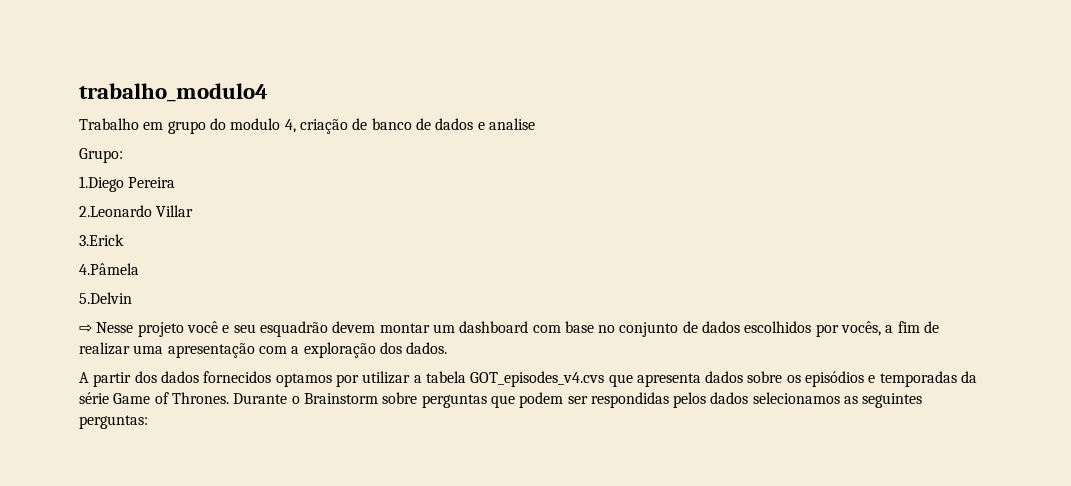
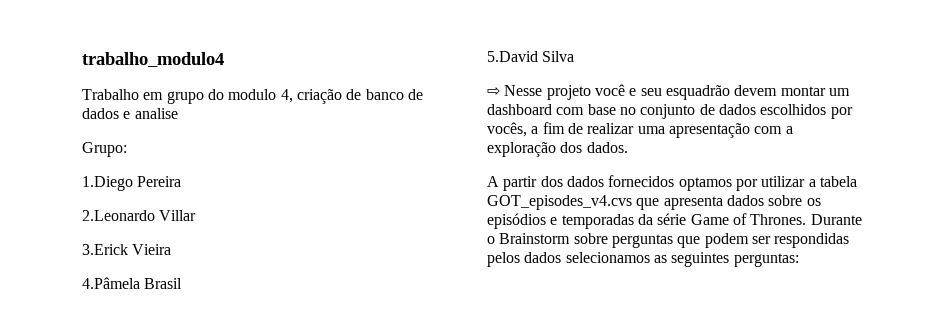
- 3.Erick
+ 3.Erick Vieira
- 4.Pâmela
- 5.Delvin
+ 4.Pâmela Brasil
+ 5.David Silva

